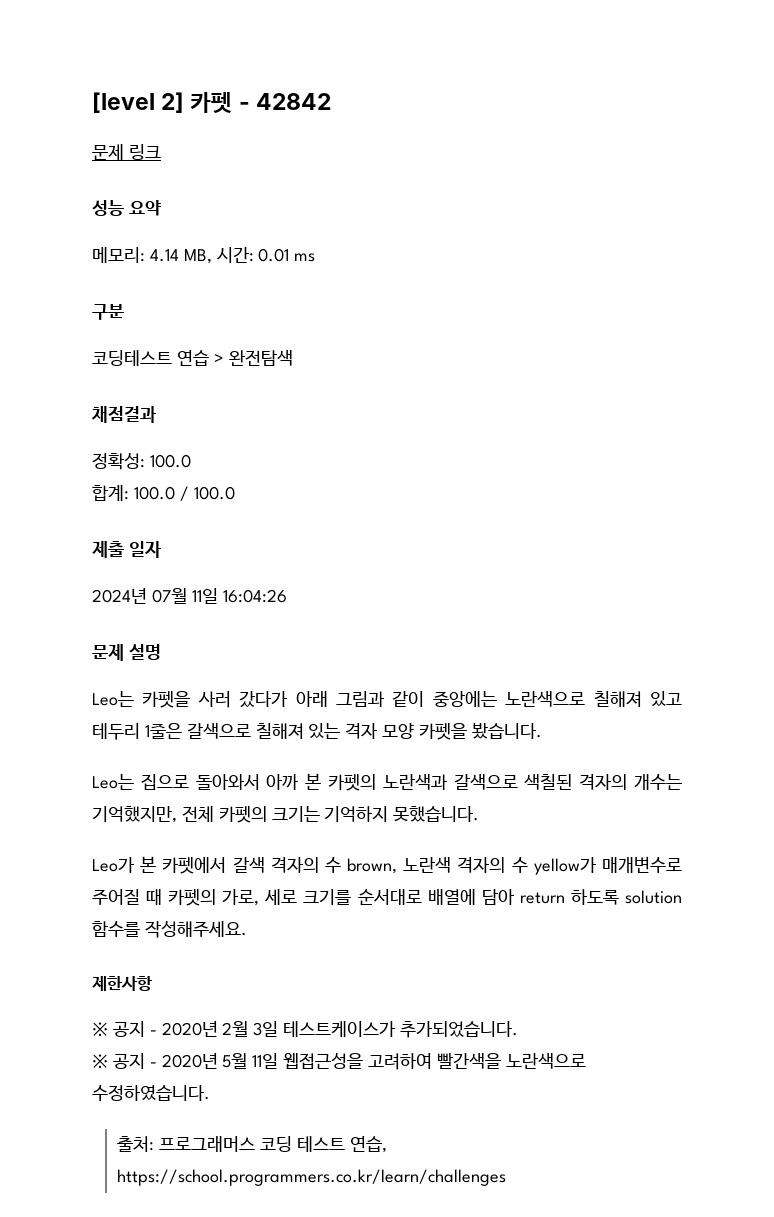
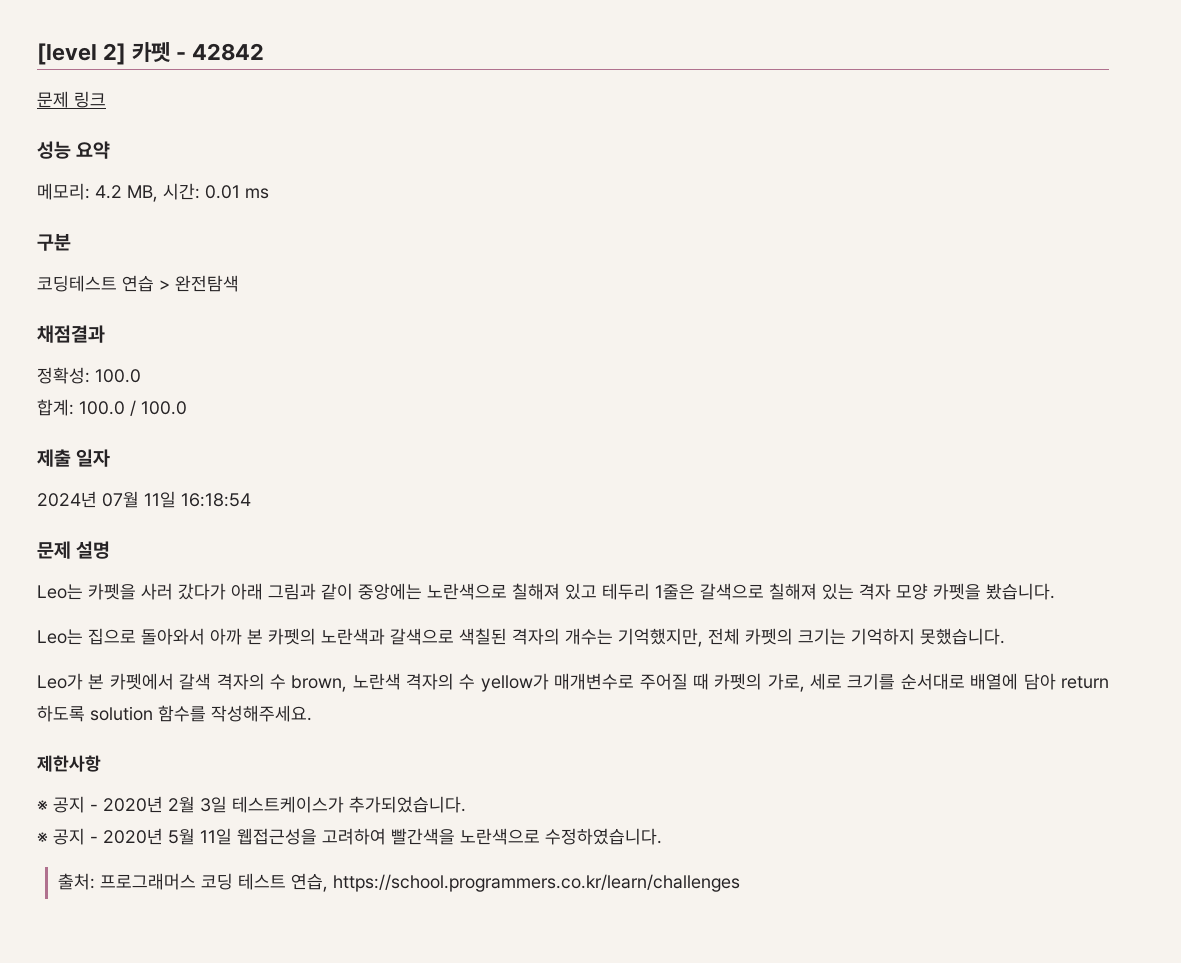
- 메모리: 4.14 MB, 시간: 0.01 ms
+ 메모리: 4.2 MB, 시간: 0.01 ms
- 2024년 07월 11일 16:04:26
+ 2024년 07월 11일 16:18:54

